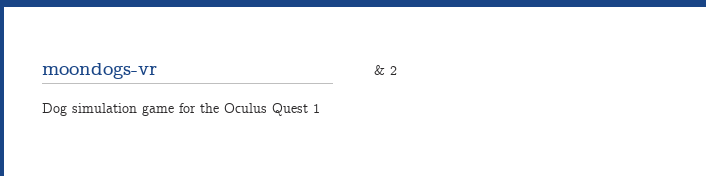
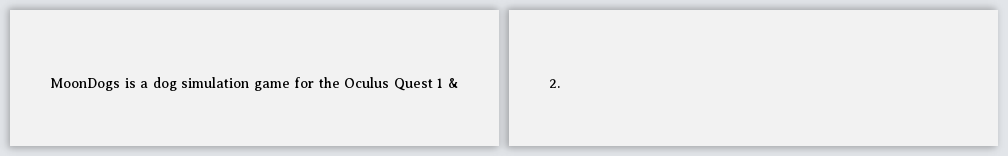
- moondogs-vr
- Dog simulation game for the Oculus Quest 1 & 2
+ MoonDogs is a dog simulation game for the Oculus Quest 1 & 2.

